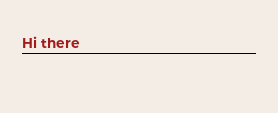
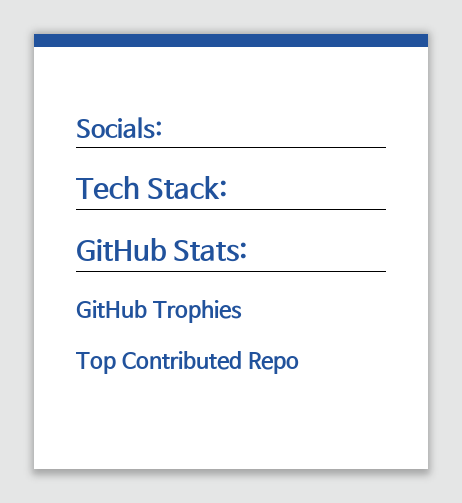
- Hi there
+ Socials:
+ Tech Stack:
+ GitHub Stats:
+ GitHub Trophies
+ Top Contributed Repo

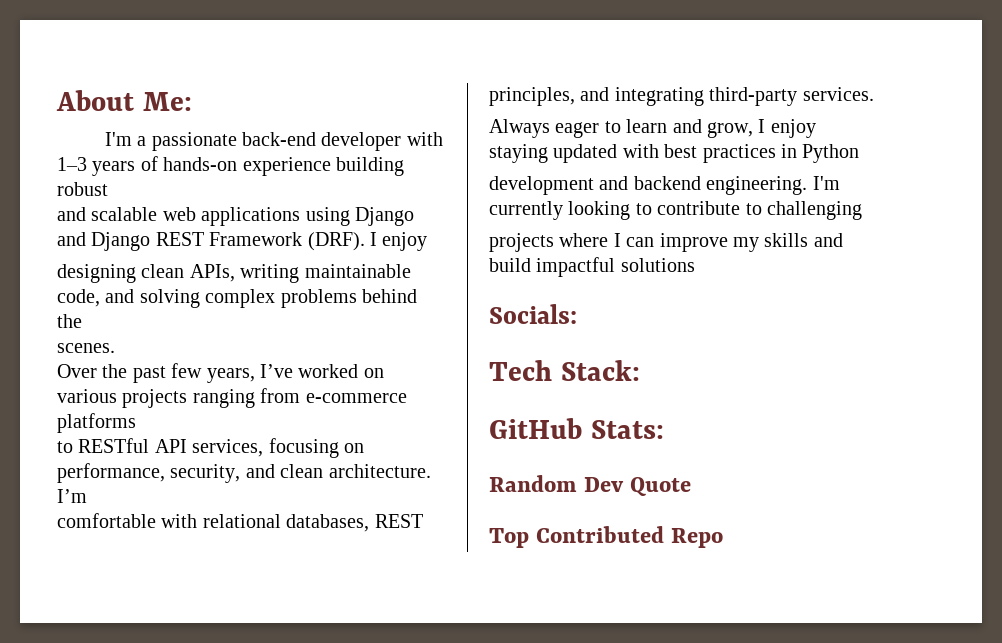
+ About Me:
+ I'm a passionate back-end developer with 1–3 years of hands-on experience building robust
+ and scalable web applications using Django and Django REST Framework (DRF). I enjoy
+ designing clean APIs, writing maintainable code, and solving complex problems behind the
+ scenes.
+ Over the past few years, I’ve worked on various projects ranging from e-commerce platforms
+ to RESTful API services, focusing on performance, security, and clean architecture. I’m
+ comfortable with relational databases, REST principles, and integrating third-party services.
+ Always eager to learn and grow, I enjoy staying updated with best practices in Python
+ development and backend engineering. I'm currently looking to contribute to challenging
+ projects where I can improve my skills and build impactful solutions
- GitHub Trophies
+ Random Dev Quote

